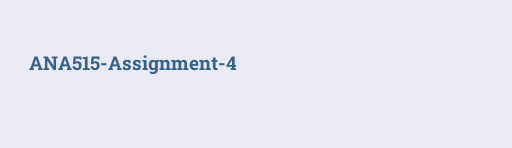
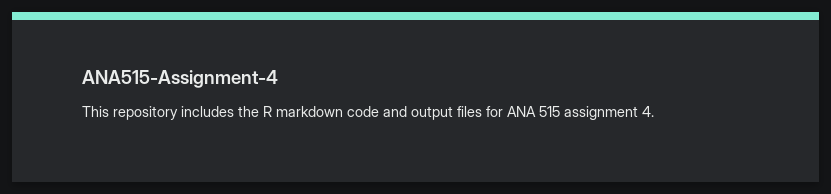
+ This repository includes the R markdown code and output files for ANA 515 assignment 4.

